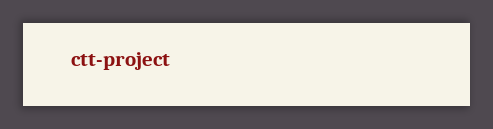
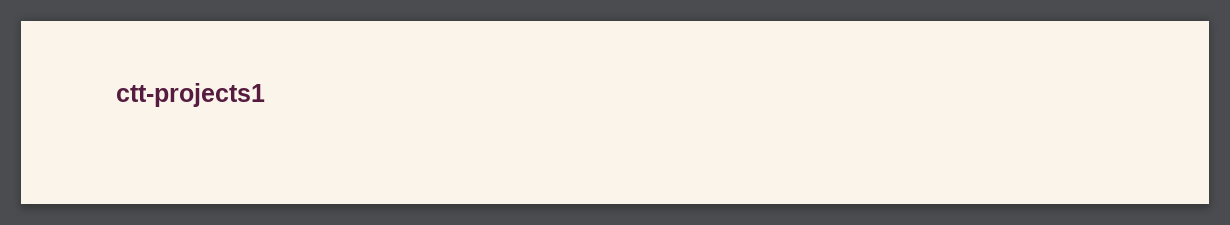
- ctt-project
+ ctt-projects1

